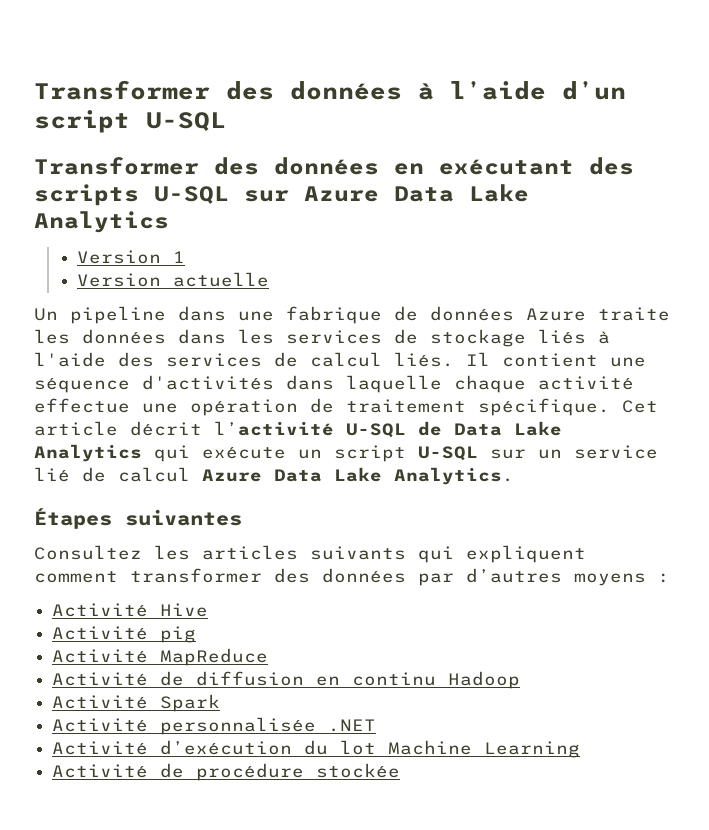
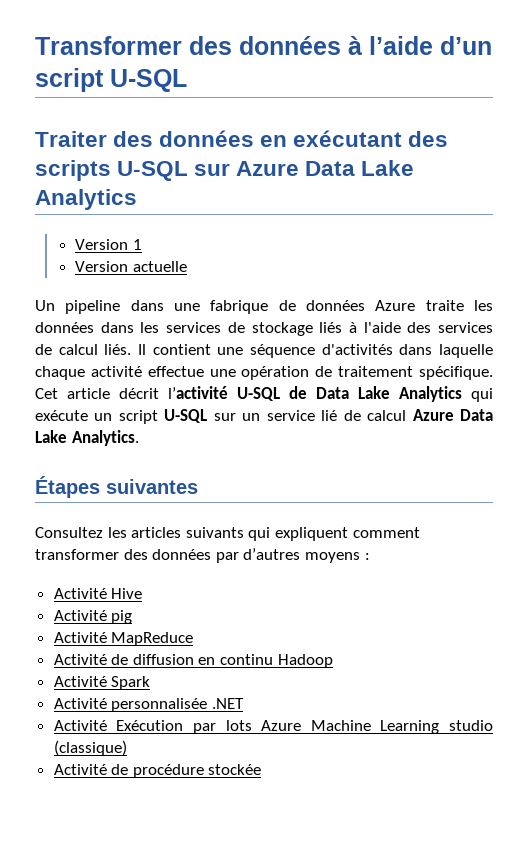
- Transformer des données en exécutant des scripts U-SQL sur Azure Data Lake Analytics
+ Traiter des données en exécutant des scripts U-SQL sur Azure Data Lake Analytics
- Activité d’exécution du lot Machine Learning
+ Activité Exécution par lots Azure Machine Learning studio (classique)

